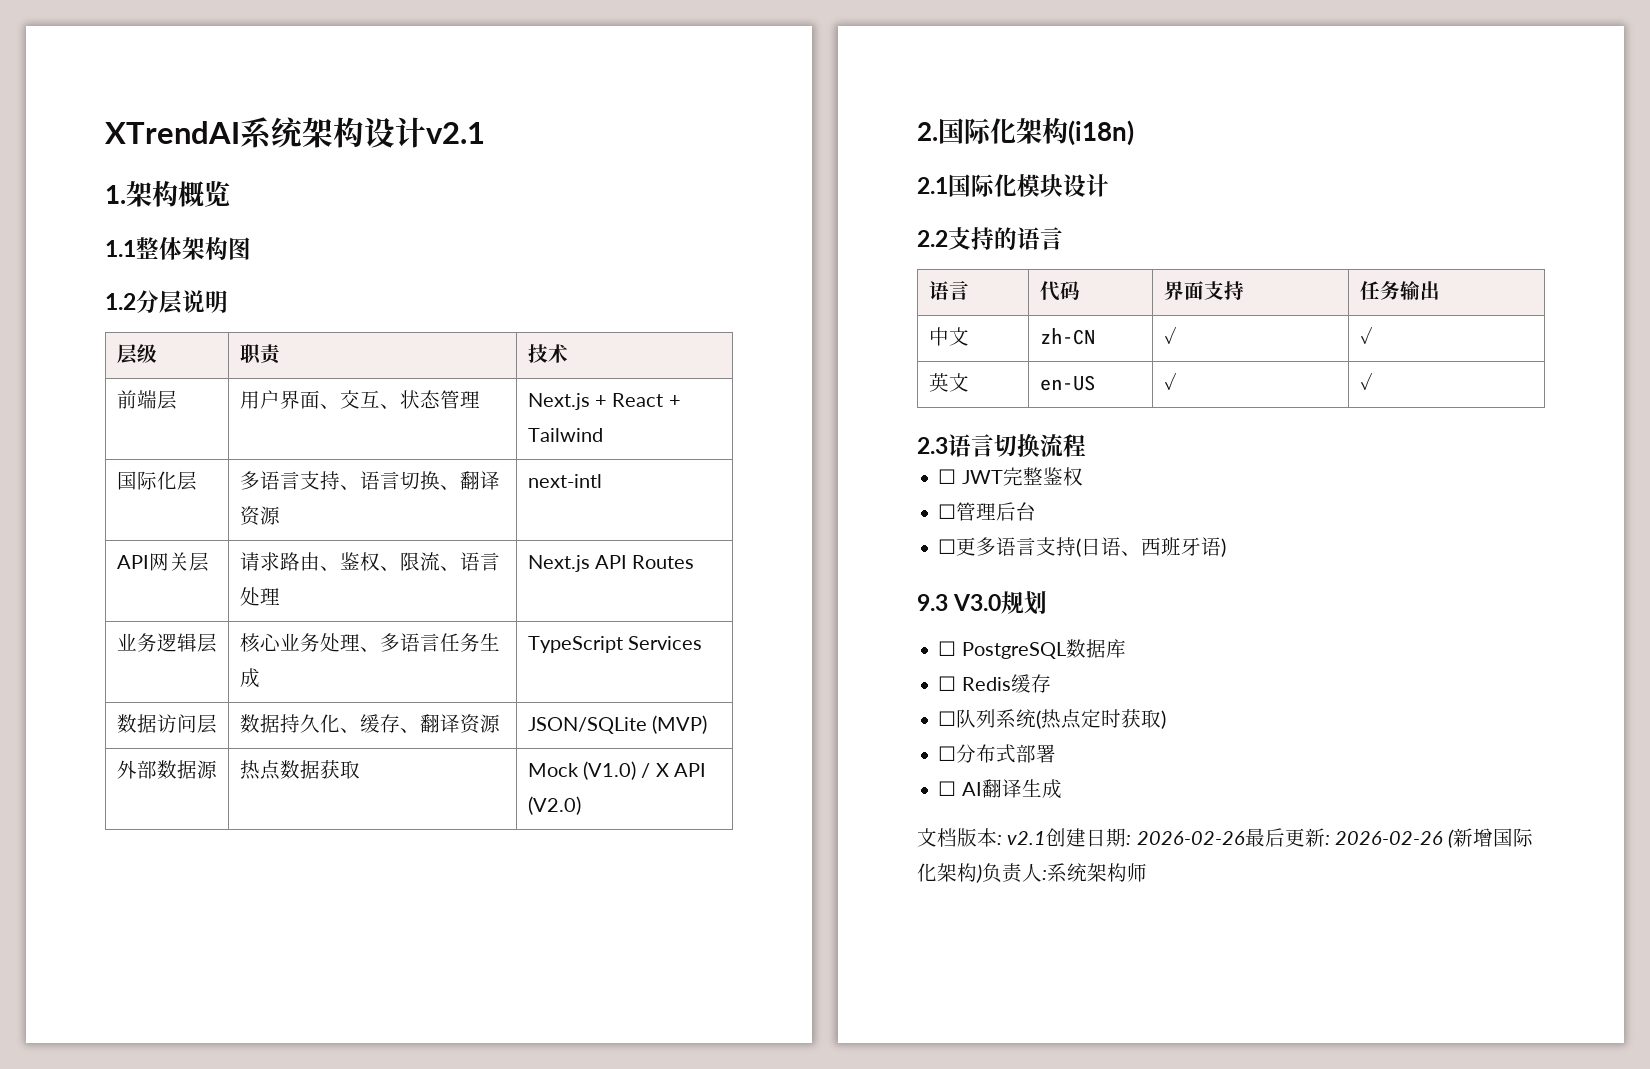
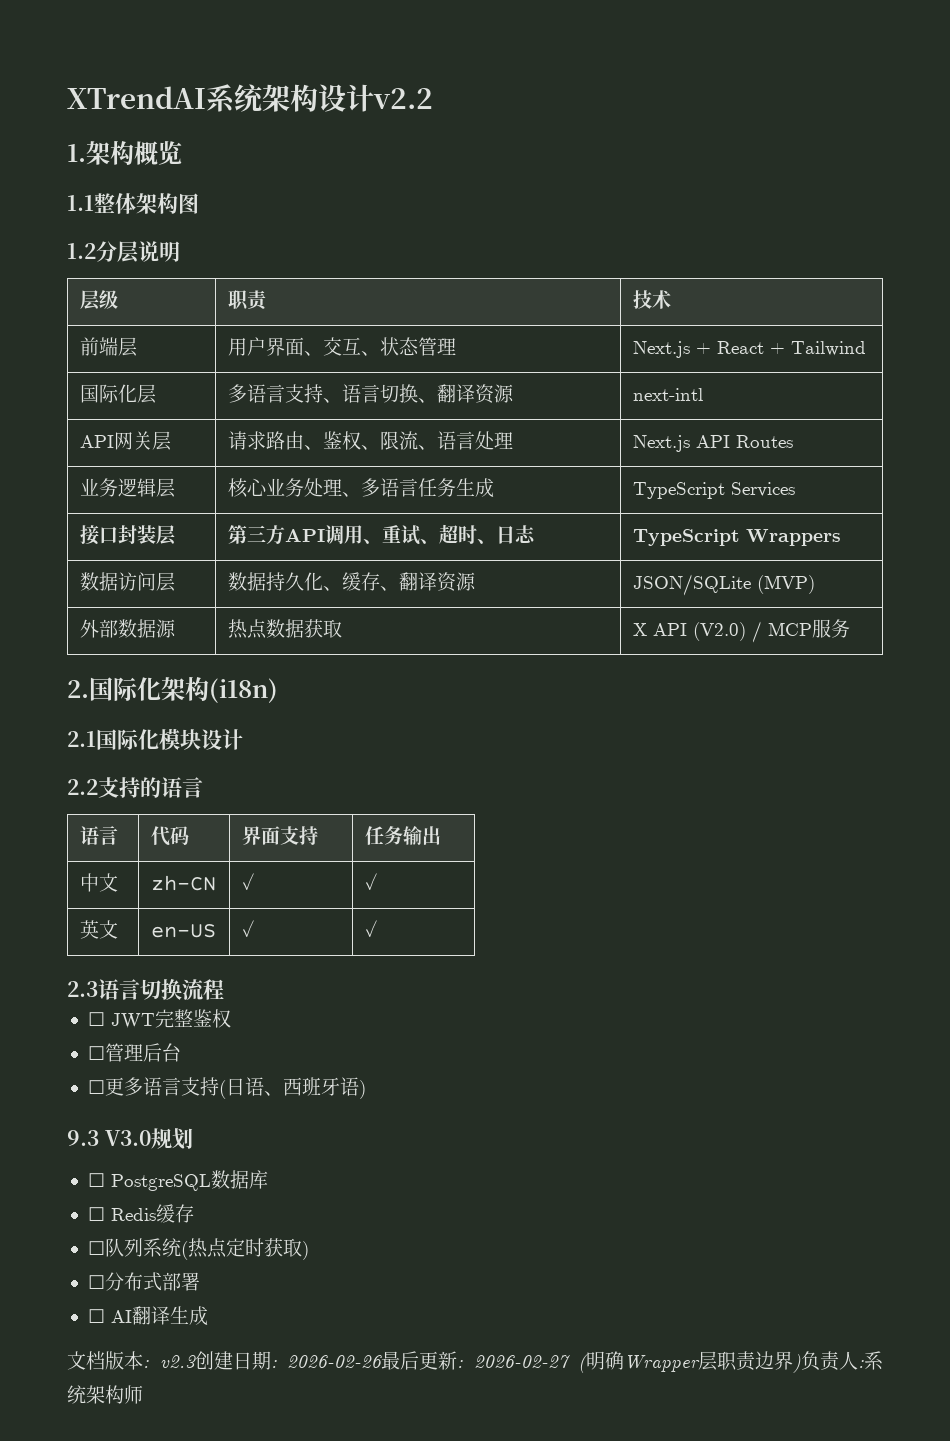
- XTrendAI系统架构设计v2.1
+ XTrendAI系统架构设计v2.2
+ 接口封装层 | 第三方API调用、重试、超时、日志 | TypeScript Wrappers
- 外部数据源 | 热点数据获取 | Mock (V1.0) / X API (V2.0)
+ 外部数据源 | 热点数据获取 | X API (V2.0) / MCP服务
- 文档版本: v2.1创建日期: 2026-02-26最后更新: 2026-02-26 (新增国际化架构)负责人:系统架构师
+ 文档版本: v2.3创建日期: 2026-02-26最后更新: 2026-02-27 (明确Wrapper层职责边界)负责人:系统架构师

